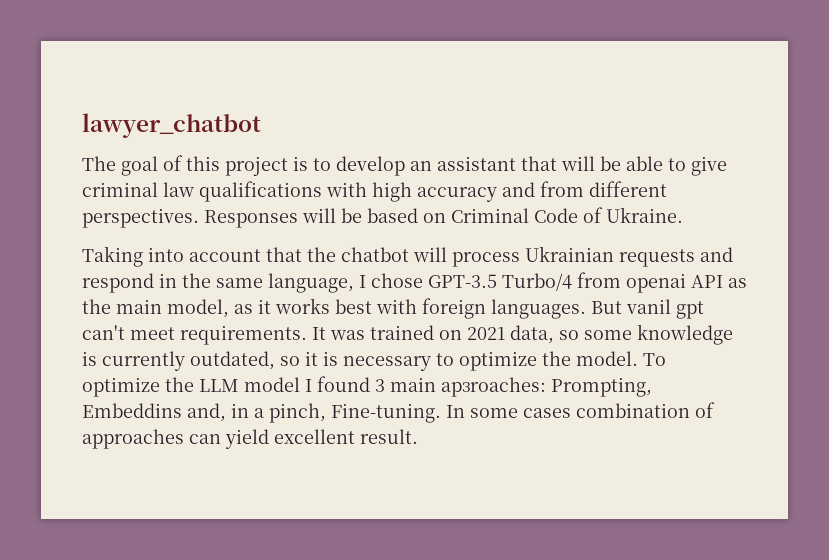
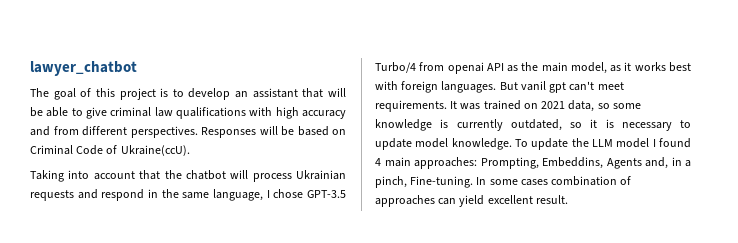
- Responses will be based on Criminal Code of Ukraine.
+ Responses will be based on Criminal Code of Ukraine(ccU).
- It was trained on 2021 data, so some knowledge is currently outdated, so it is necessary to optimize the model. To optimize the LLM model I found 3 main apзroaches: Prompting, Embeddins and, in a pinch, Fine-tuning.
+ It was trained on 2021 data, so some knowledge is currently outdated, so it is necessary to update model knowledge. To update the LLM model I found 4 main approaches: Prompting, Embeddins, Agents and, in a pinch, Fine-tuning.

